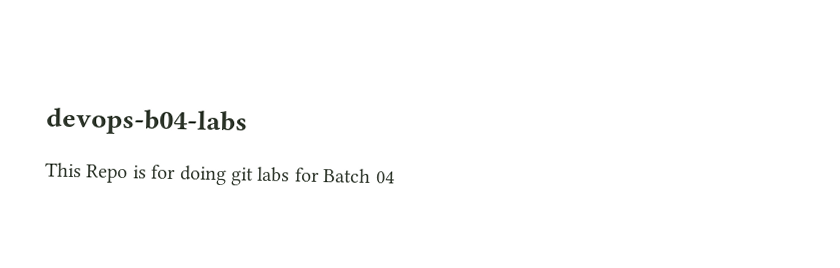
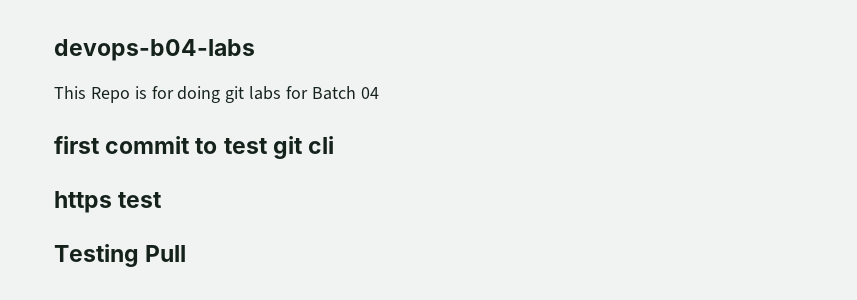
+ first commit to test git cli
+ https test
+ Testing Pull

